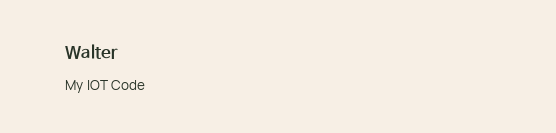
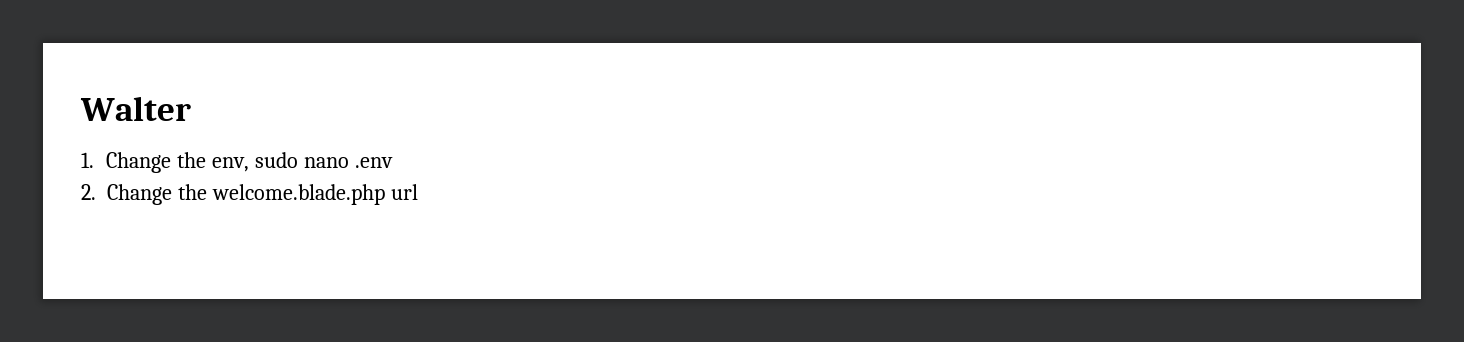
- My IOT Code
+ 1. Change the env, sudo nano .env
+ 2. Change the welcome.blade.php url

